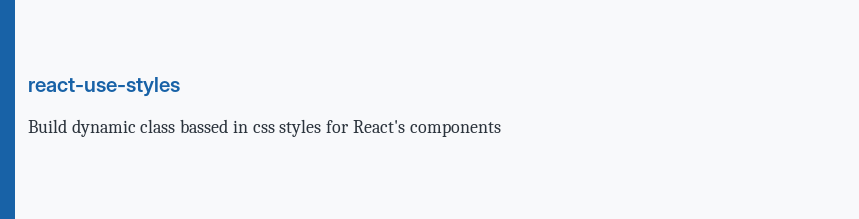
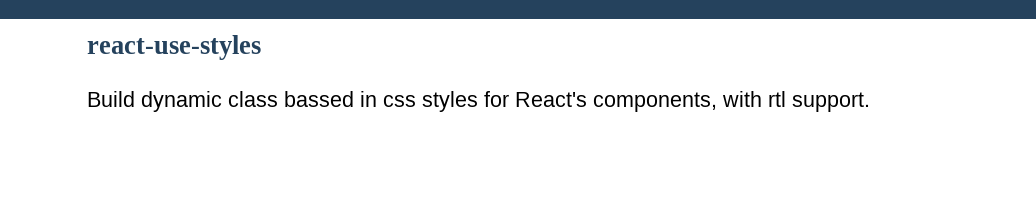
- Build dynamic class bassed in css styles for React's components
+ Build dynamic class bassed in css styles for React's components, with rtl support.

